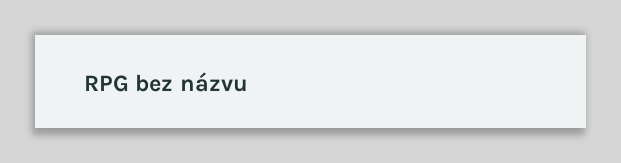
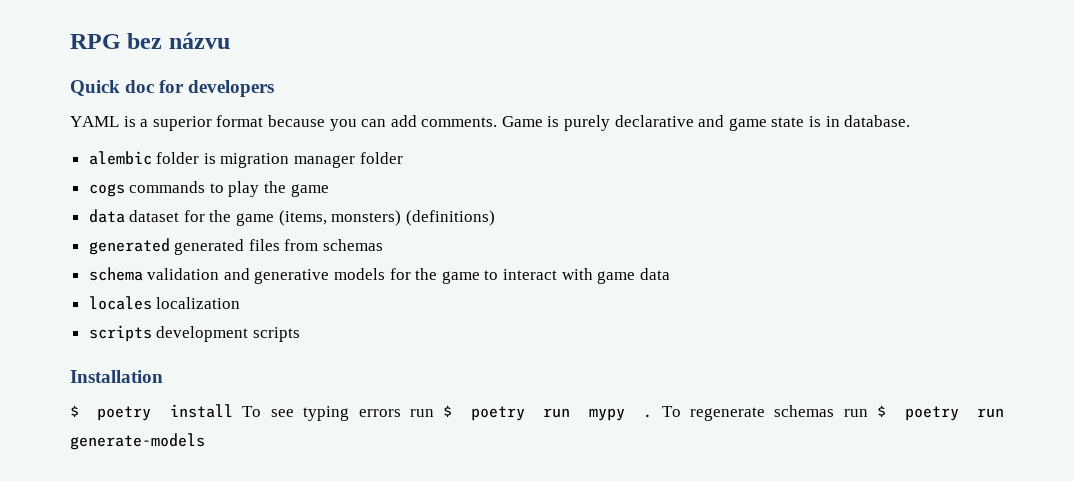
+ Quick doc for developers
+ YAML is a superior format because you can add comments. Game is purely declarative and game state is in database.
+ alembic folder is migration manager folder
+ cogs commands to play the game
+ data dataset for the game (items, monsters) (definitions)
+ generated generated files from schemas
+ schema validation and generative models for the game to interact with game data
+ locales localization
+ scripts development scripts
+ Installation
+ $ poetry install To see typing errors run $ poetry run mypy . To regenerate schemas run $ poetry run generate-models

